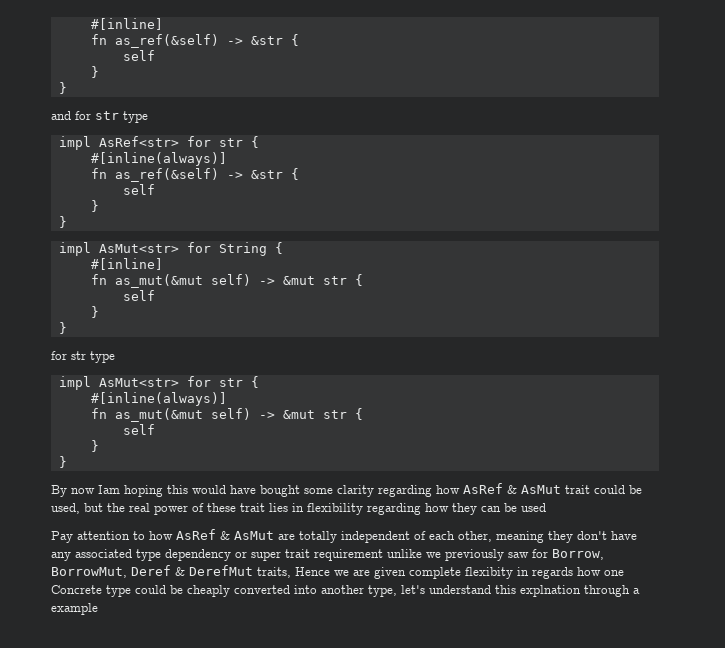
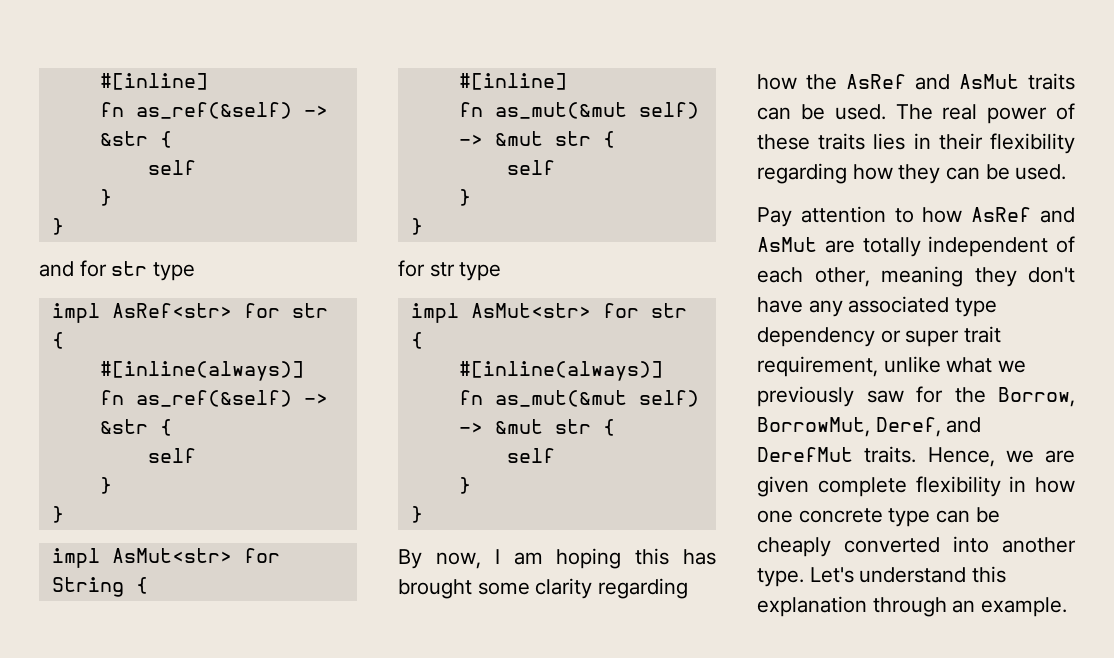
- By now Iam hoping this would have bought some clarity regarding how AsRef & AsMut trait could be used, but the real power of these trait lies in flexibility regarding how they can be used
+ By now, I am hoping this has brought some clarity regarding how the AsRef and AsMut traits can be used. The real power of these traits lies in their flexibility regarding how they can be used.
- Pay attention to how AsRef & AsMut are totally independent of each other, meaning they don't have any associated type dependency or super trait requirement unlike we previously saw for Borrow, BorrowMut, Deref & DerefMut traits, Hence we are given complete flexibity in regards how one Concrete type could be cheaply converted into another type, let's understand this explnation through a example
+ Pay attention to how AsRef and AsMut are totally independent of each other, meaning they don't have any associated type dependency or super trait requirement, unlike what we previously saw for the Borrow, BorrowMut, Deref, and DerefMut traits. Hence, we are given complete flexibility in how one concrete type can be cheaply converted into another type. Let's understand this explanation through an example.

